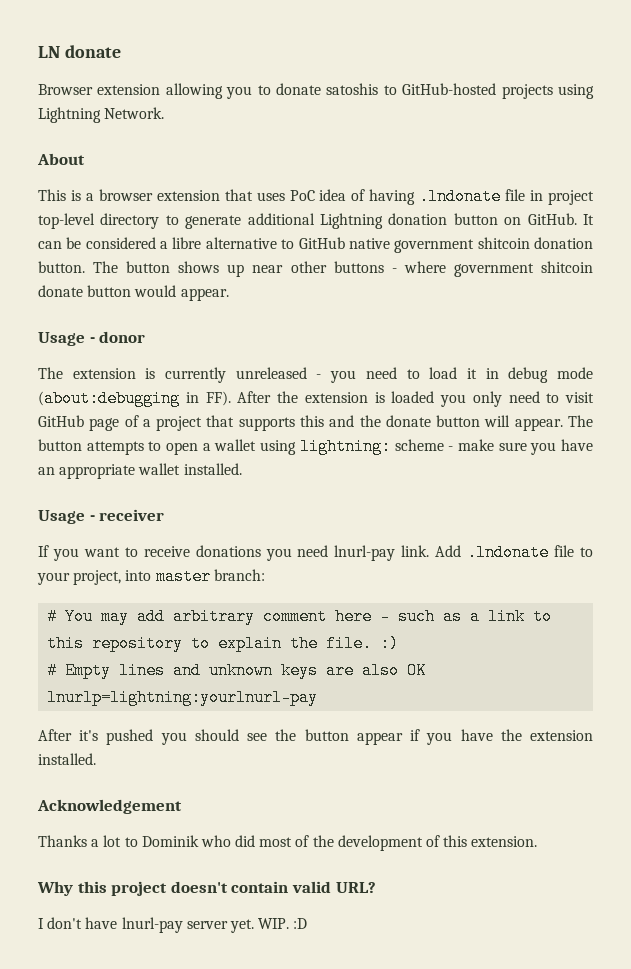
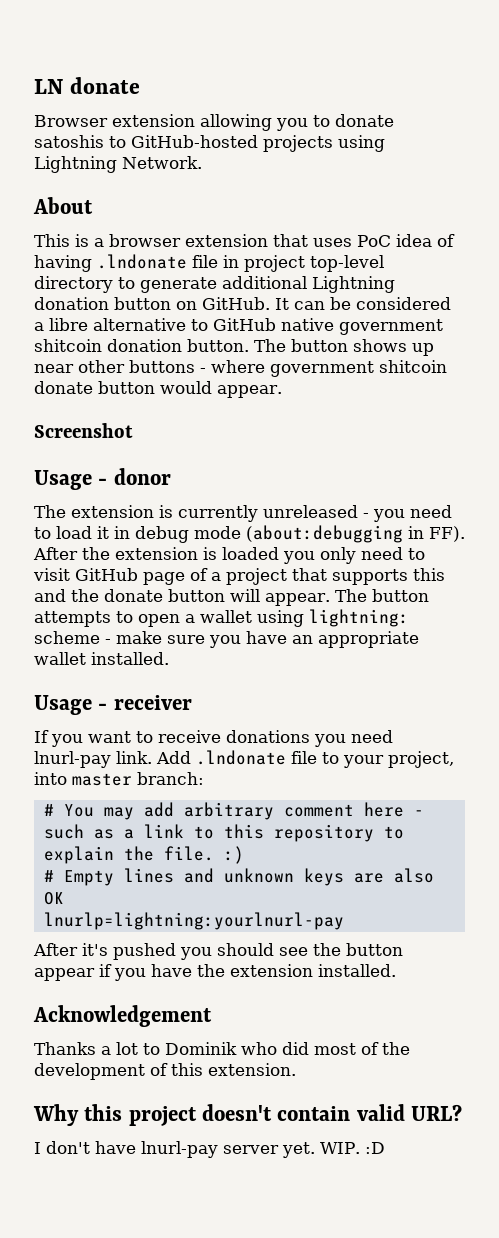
+ Screenshot

